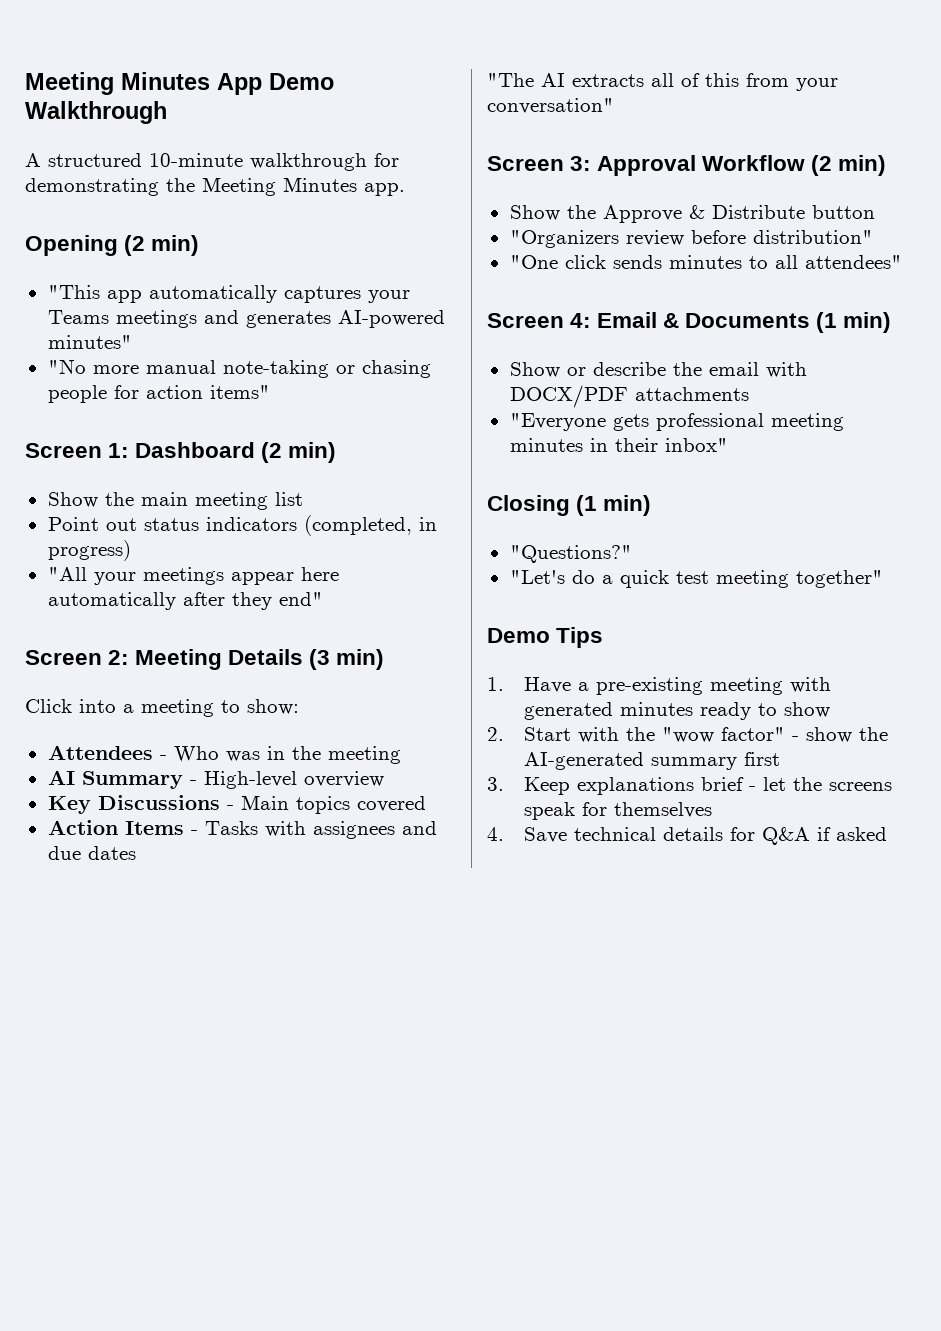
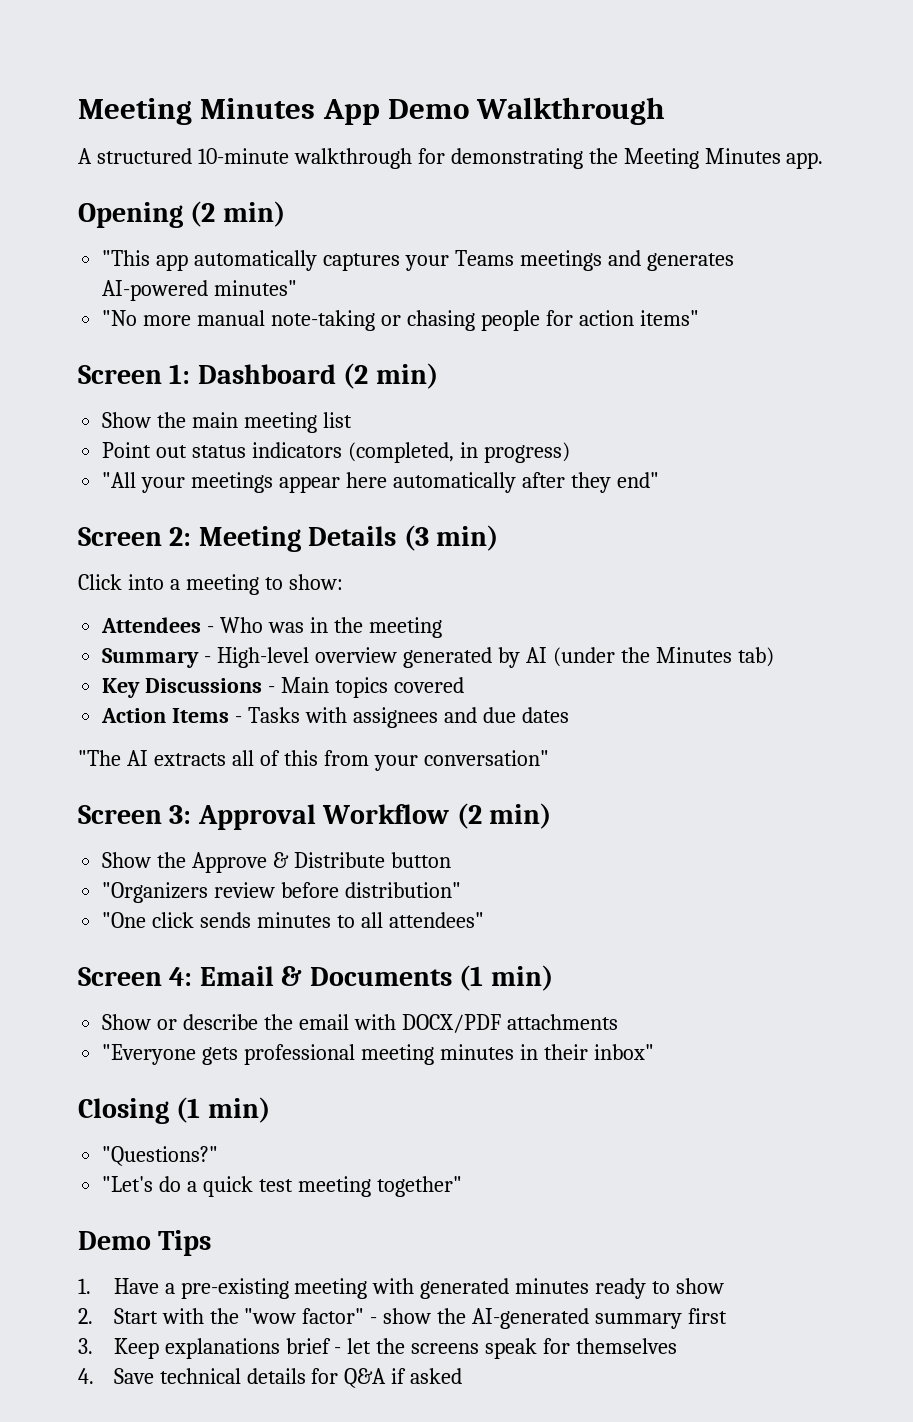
- AI Summary - High-level overview
+ Summary - High-level overview generated by AI (under the Minutes tab)

